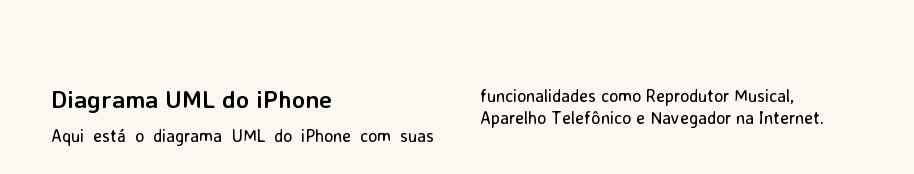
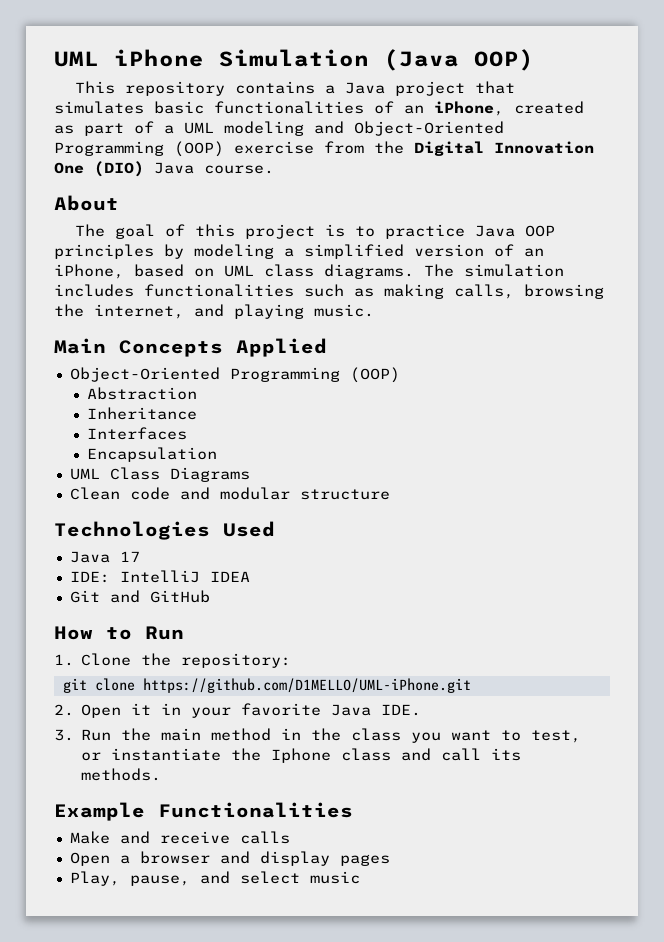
- Diagrama UML do iPhone
- Aqui está o diagrama UML do iPhone com suas funcionalidades como Reprodutor Musical, Aparelho Telefônico e Navegador na Internet.
+ UML iPhone Simulation (Java OOP)
+ This repository contains a Java project that simulates basic functionalities of an iPhone, created as part of a UML modeling and Object-Oriented Programming (OOP) exercise from the Digital Innovation One (DIO) Java course.
+ About
+ The goal of this project is to practice Java OOP principles by modeling a simplified version of an iPhone, based on UML class diagrams. The simulation includes functionalities such as making calls, browsing the internet, and playing music.
+ Main Concepts Applied
+ Object-Oriented Programming (OOP)
+ Abstraction
+ Inheritance
+ Interfaces
+ Encapsulation
+ UML Class Diagrams
+ Clean code and modular structure
+ Technologies Used
+ Java 17
+ IDE: IntelliJ IDEA
+ Git and GitHub
+ How to Run
+ 1. Clone the repository:
+ git clone https://github.com/D1MELLO/UML-iPhone.git
+ 2. Open it in your favorite Java IDE.
+ 3. Run the main method in the class you want to test, or instantiate the Iphone class and call its methods.
+ Example Functionalities
+ Make and receive calls
+ Open a browser and display pages
+ Play, pause, and select music

